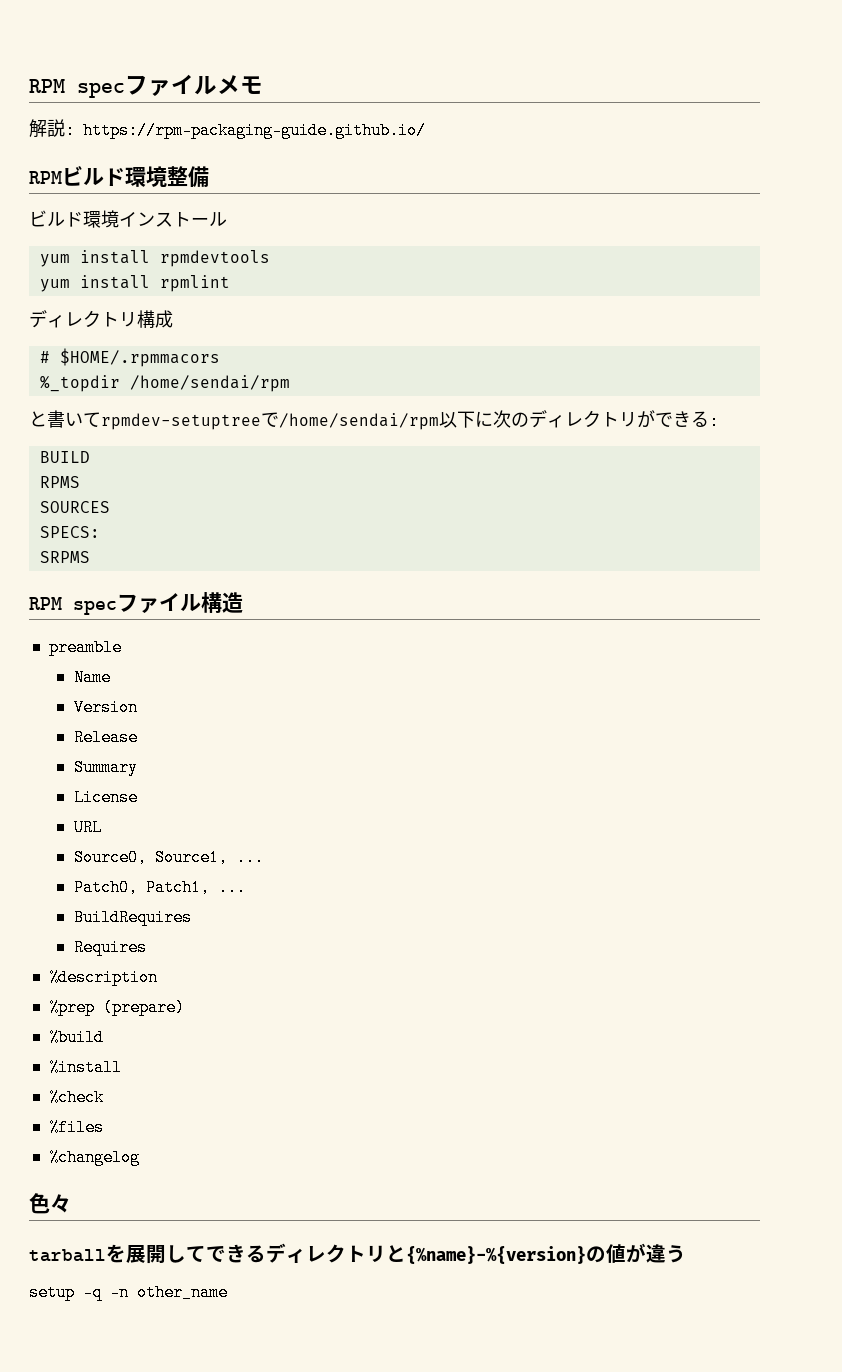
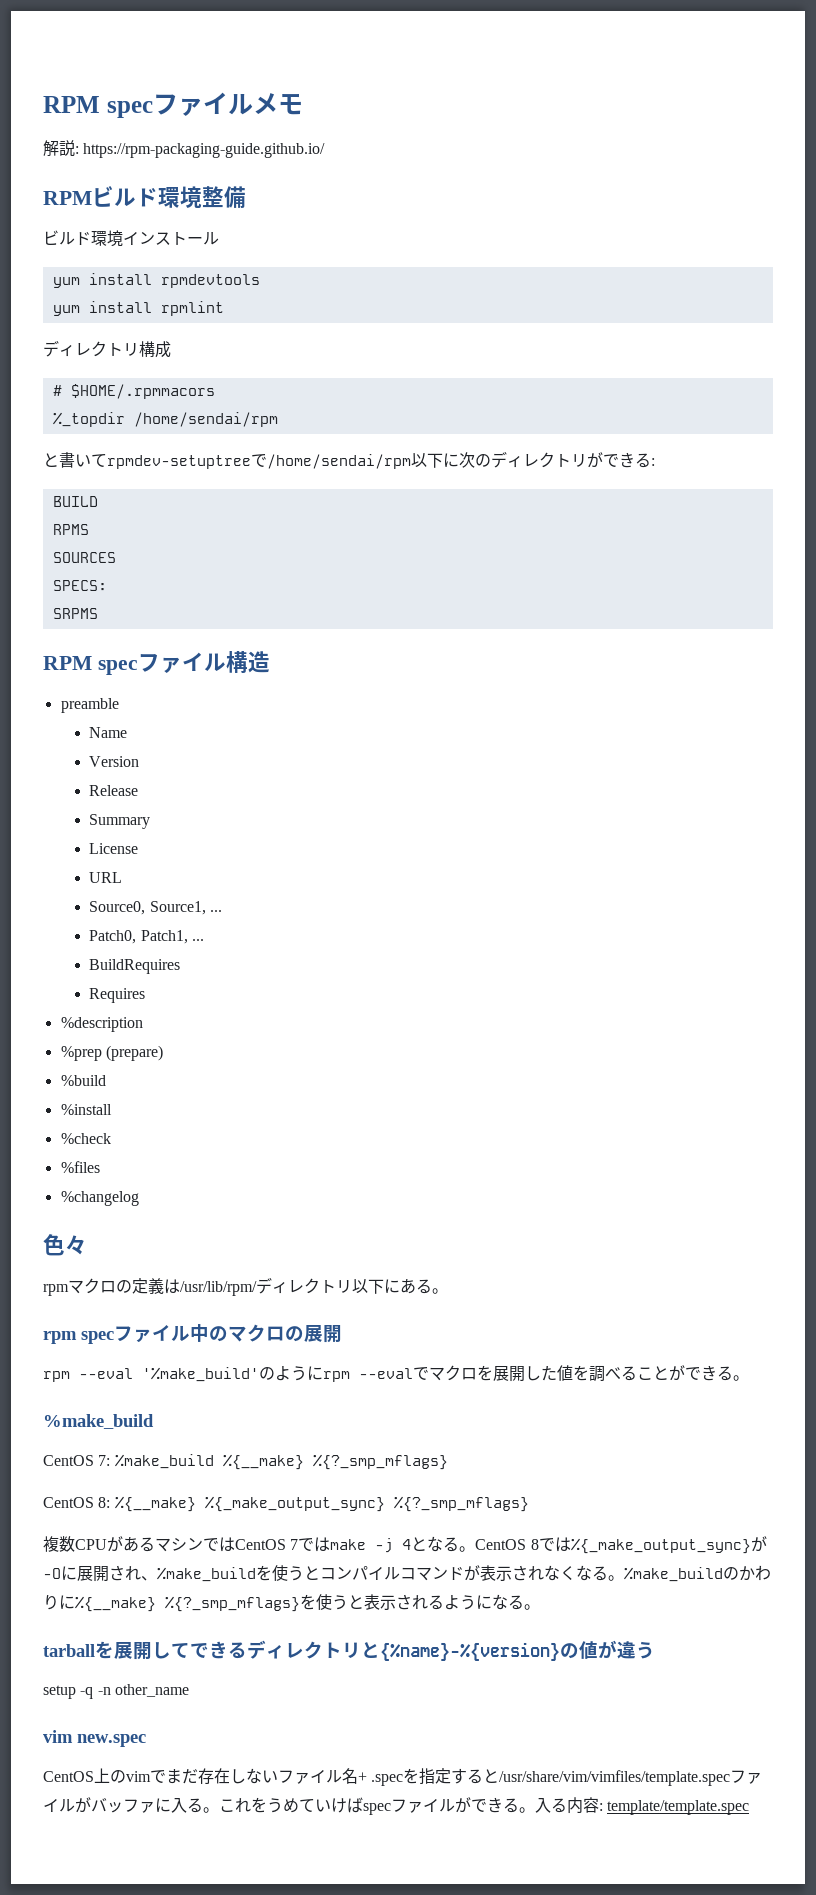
+ rpmマクロの定義は/usr/lib/rpm/ディレクトリ以下にある。
+ rpm specファイル中のマクロの展開
+ rpm --eval '%make_build'のようにrpm --evalでマクロを展開した値を調べることができる。
+ %make_build
+ CentOS 7: %make_build %{__make} %{?_smp_mflags}
+ CentOS 8: %{__make} %{_make_output_sync} %{?_smp_mflags}
+ 複数CPUがあるマシンではCentOS 7ではmake -j 4となる。CentOS 8では%{_make_output_sync}が-Oに展開され、%make_buildを使うとコンパイルコマンドが表示されなくなる。%make_buildのかわりに%{__make} %{?_smp_mflags}を使うと表示されるようになる。
+ vim new.spec
+ CentOS上のvimでまだ存在しないファイル名+ .specを指定すると/usr/share/vim/vimfiles/template.specファイルがバッファに入る。これをうめていけばspecファイルができる。入る内容: template/template.spec

